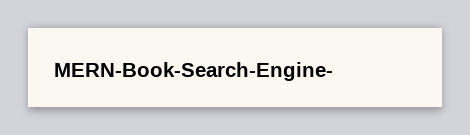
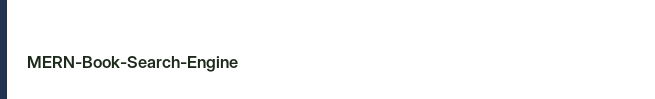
- MERN-Book-Search-Engine-
+ MERN-Book-Search-Engine

